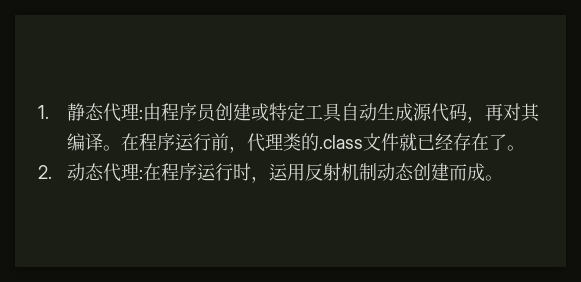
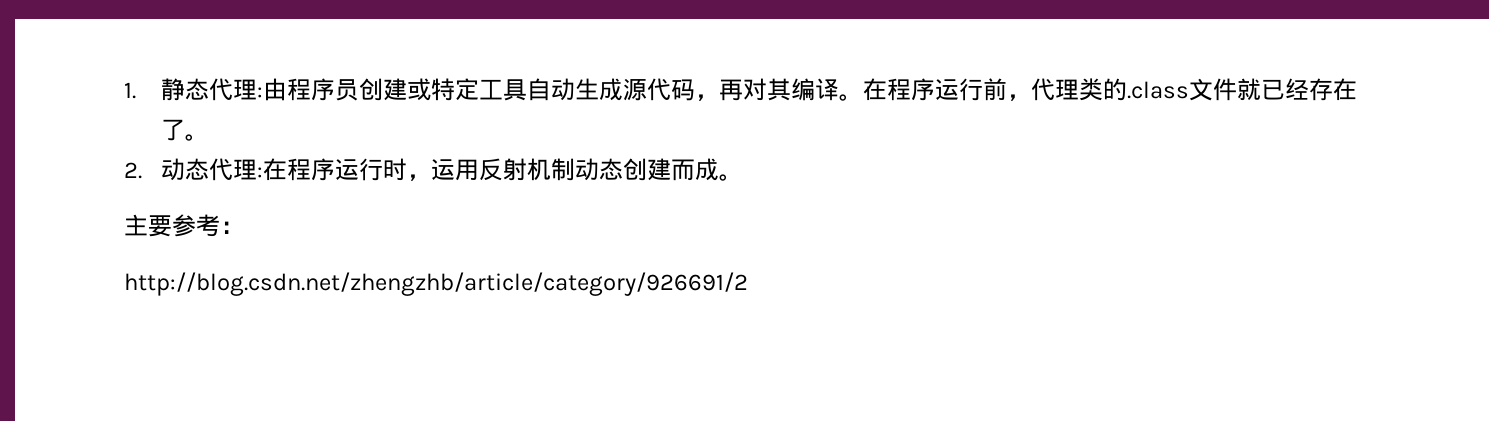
+ 主要参考：
+ http://blog.csdn.net/zhengzhb/article/category/926691/2

